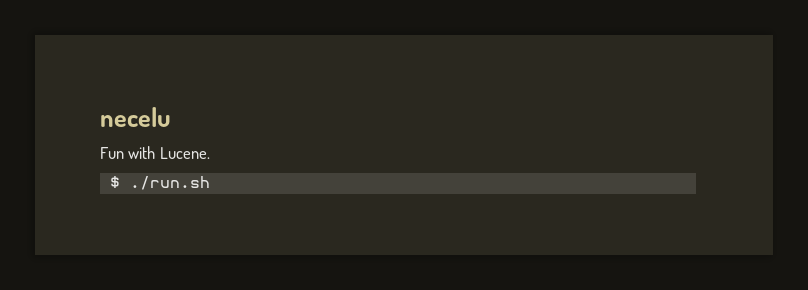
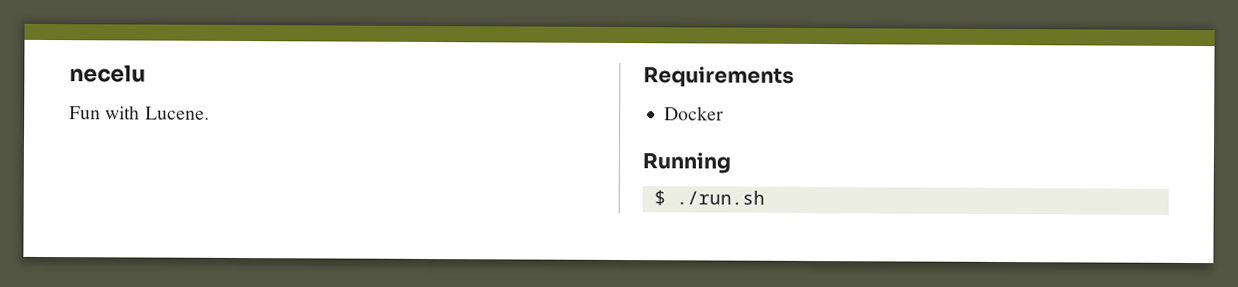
+ Requirements
+ Docker
+ Running

